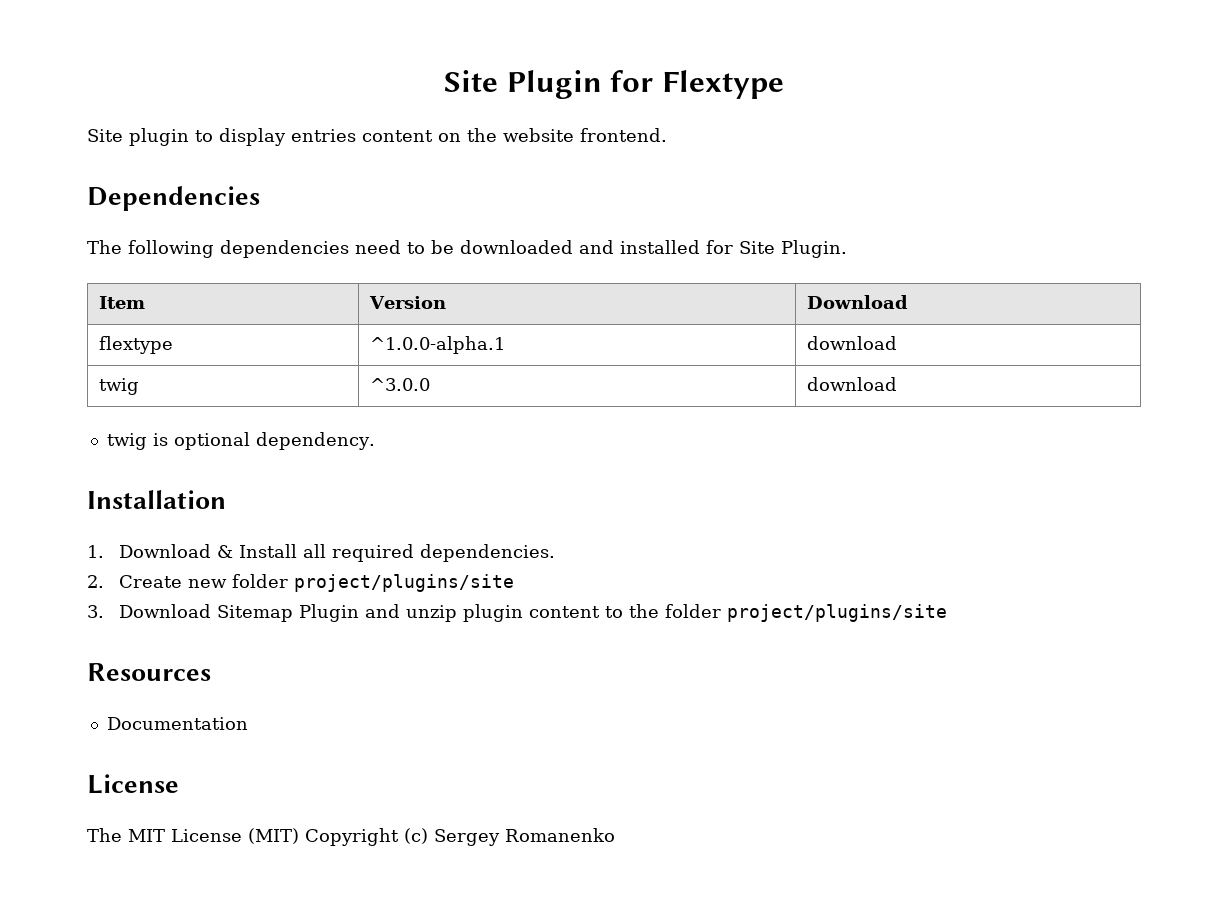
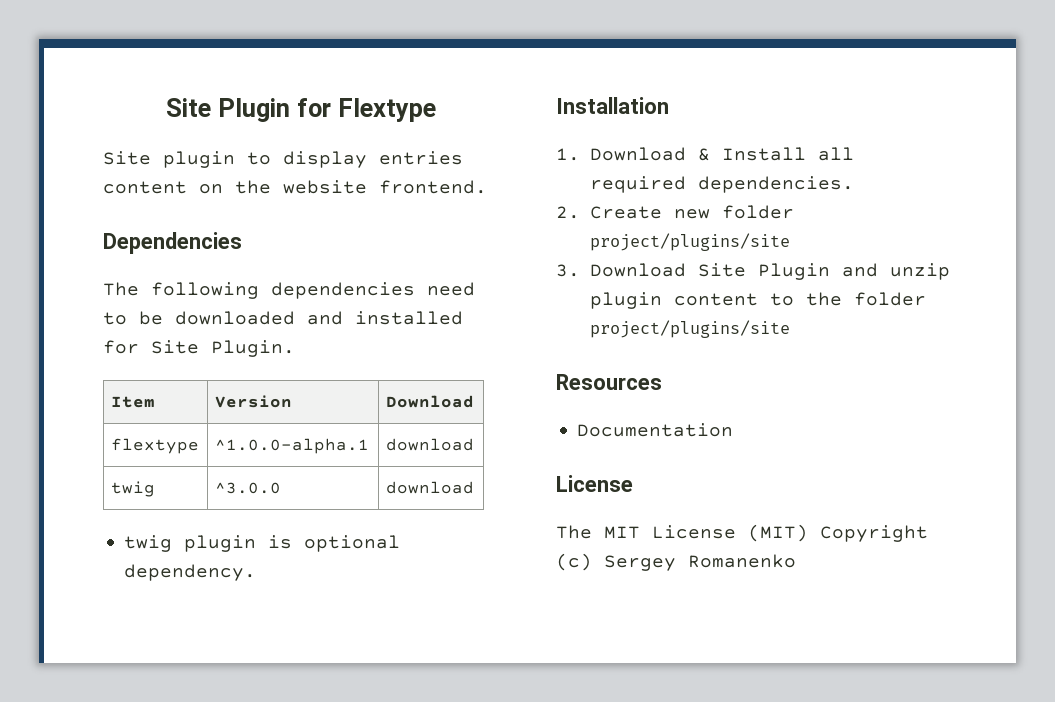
- twig is optional dependency.
+ twig plugin is optional dependency.
- 3. Download Sitemap Plugin and unzip plugin content to the folder project/plugins/site
+ 3. Download Site Plugin and unzip plugin content to the folder project/plugins/site

